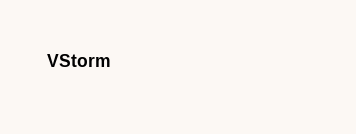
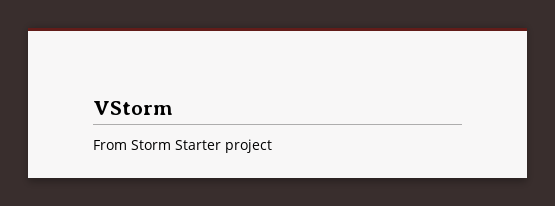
+ From Storm Starter project

